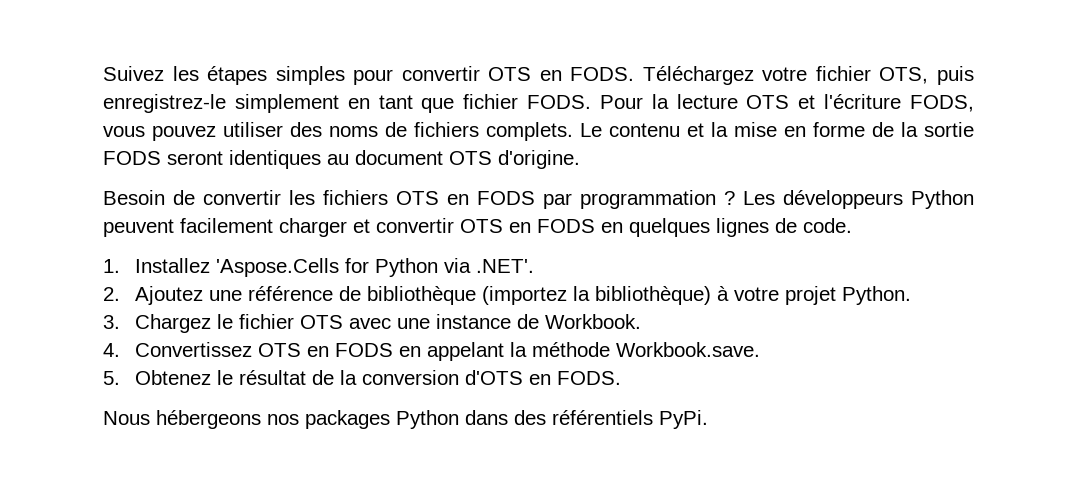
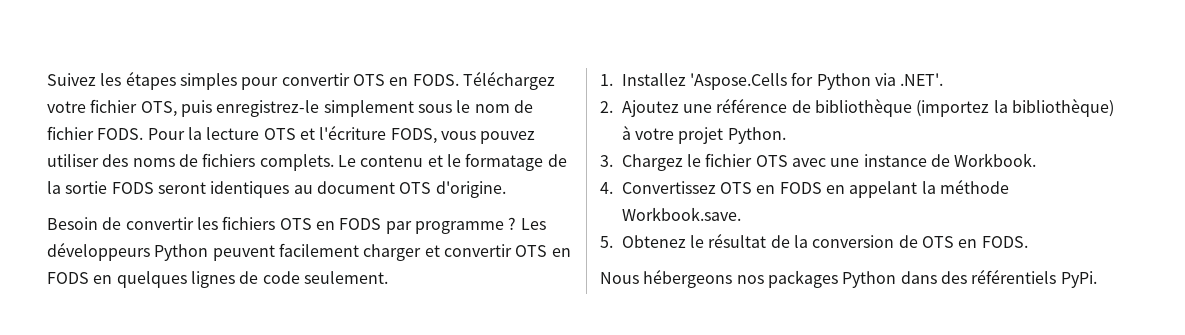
- Téléchargez votre fichier OTS, puis enregistrez-le simplement en tant que fichier FODS.
+ Téléchargez votre fichier OTS, puis enregistrez-le simplement sous le nom de fichier FODS.
- Le contenu et la mise en forme de la sortie FODS seront identiques au document OTS d'origine.
+ Le contenu et le formatage de la sortie FODS seront identiques au document OTS d'origine.
- Besoin de convertir les fichiers OTS en FODS par programmation ?
+ Besoin de convertir les fichiers OTS en FODS par programme ?
- Les développeurs Python peuvent facilement charger et convertir OTS en FODS en quelques lignes de code.
+ Les développeurs Python peuvent facilement charger et convertir OTS en FODS en quelques lignes de code seulement.
- 5. Obtenez le résultat de la conversion d'OTS en FODS.
+ 5. Obtenez le résultat de la conversion de OTS en FODS.

